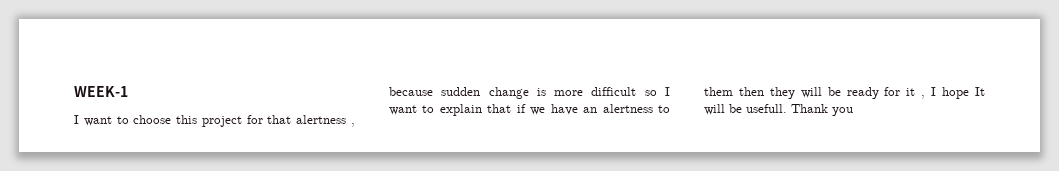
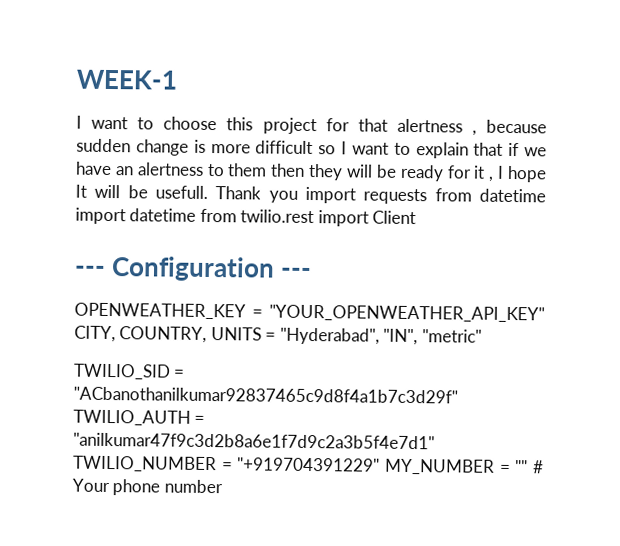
- Thank you
+ Thank you import requests from datetime import datetime from twilio.rest import Client
+ --- Configuration ---
+ OPENWEATHER_KEY = "YOUR_OPENWEATHER_API_KEY" CITY, COUNTRY, UNITS = "Hyderabad", "IN", "metric"
+ TWILIO_SID = "ACbanothanilkumar92837465c9d8f4a1b7c3d29f" TWILIO_AUTH = "anilkumar47f9c3d2b8a6e1f7d9c2a3b5f4e7d1" TWILIO_NUMBER = "+919704391229" MY_NUMBER = "" # Your phone number

